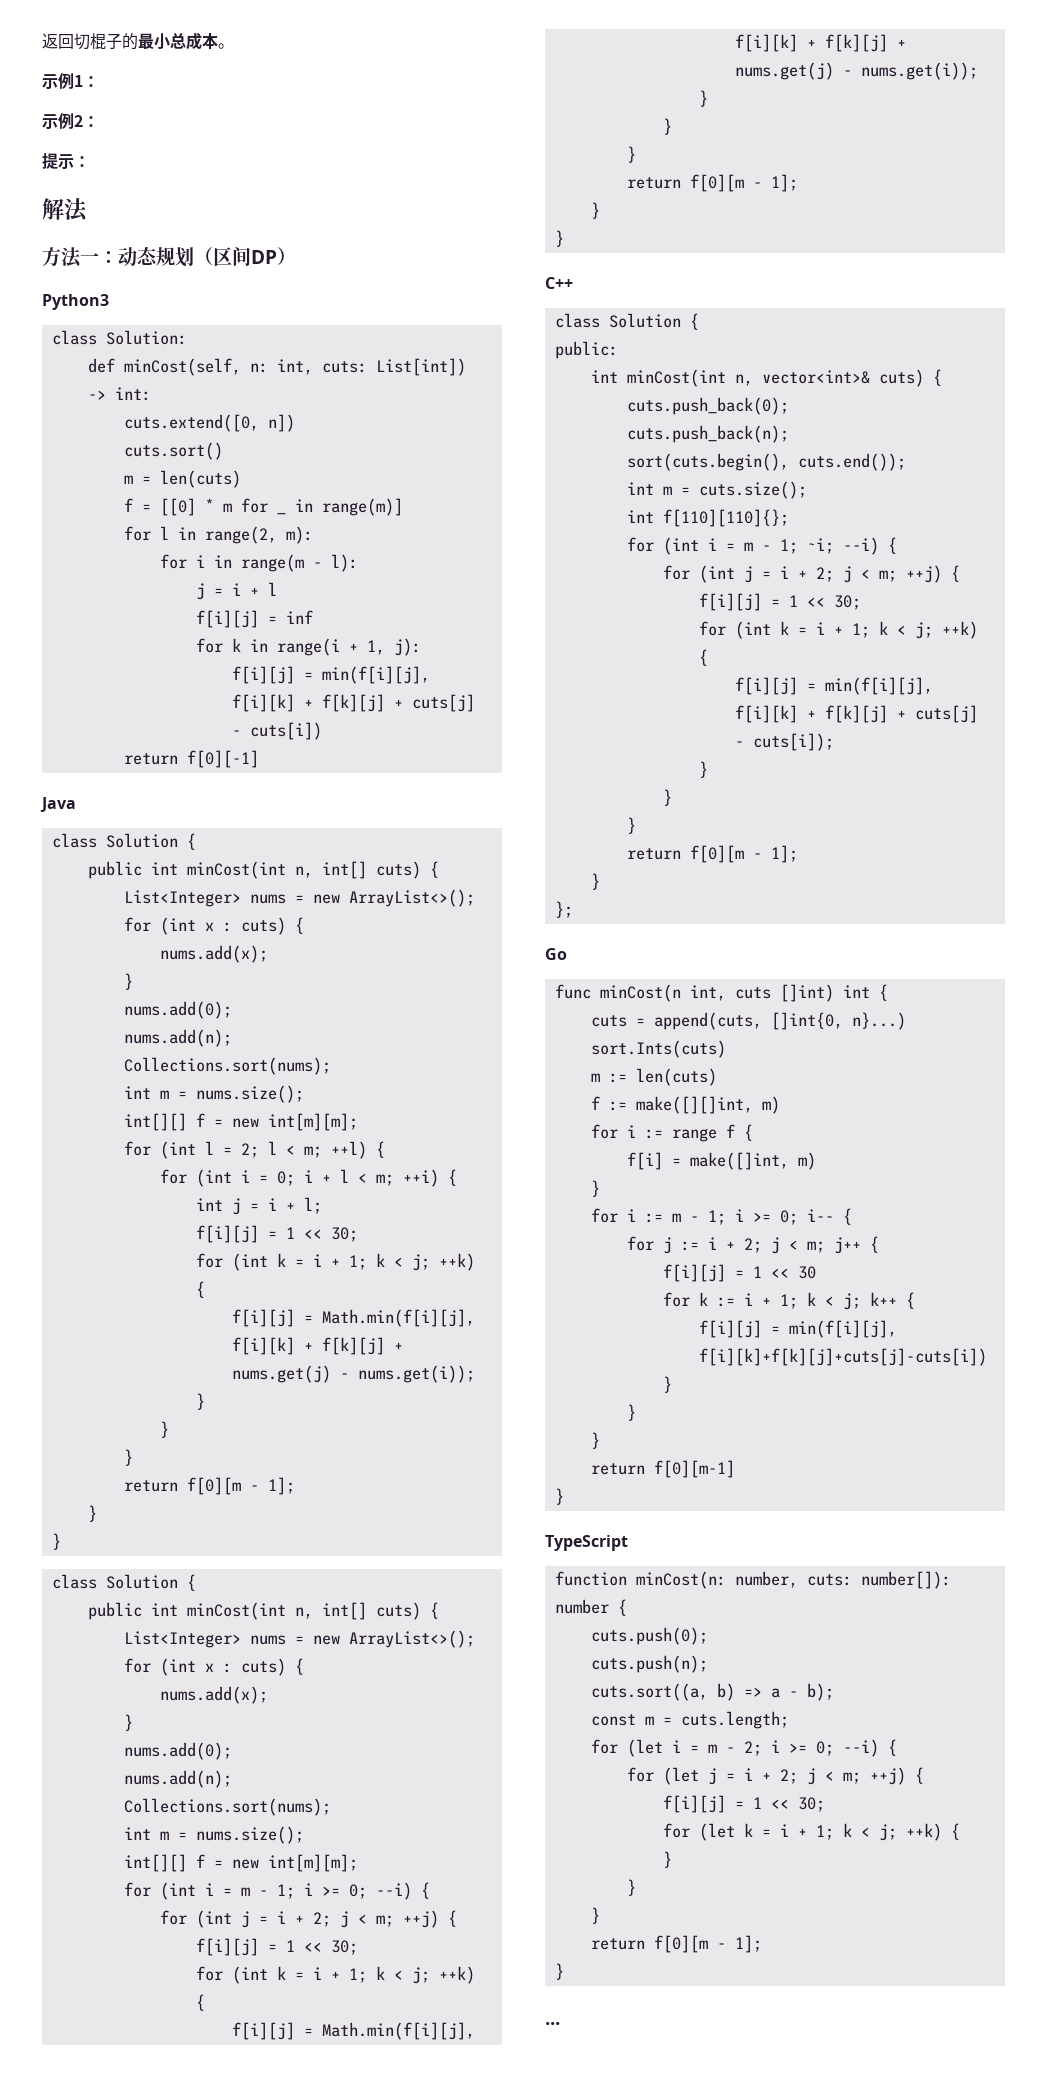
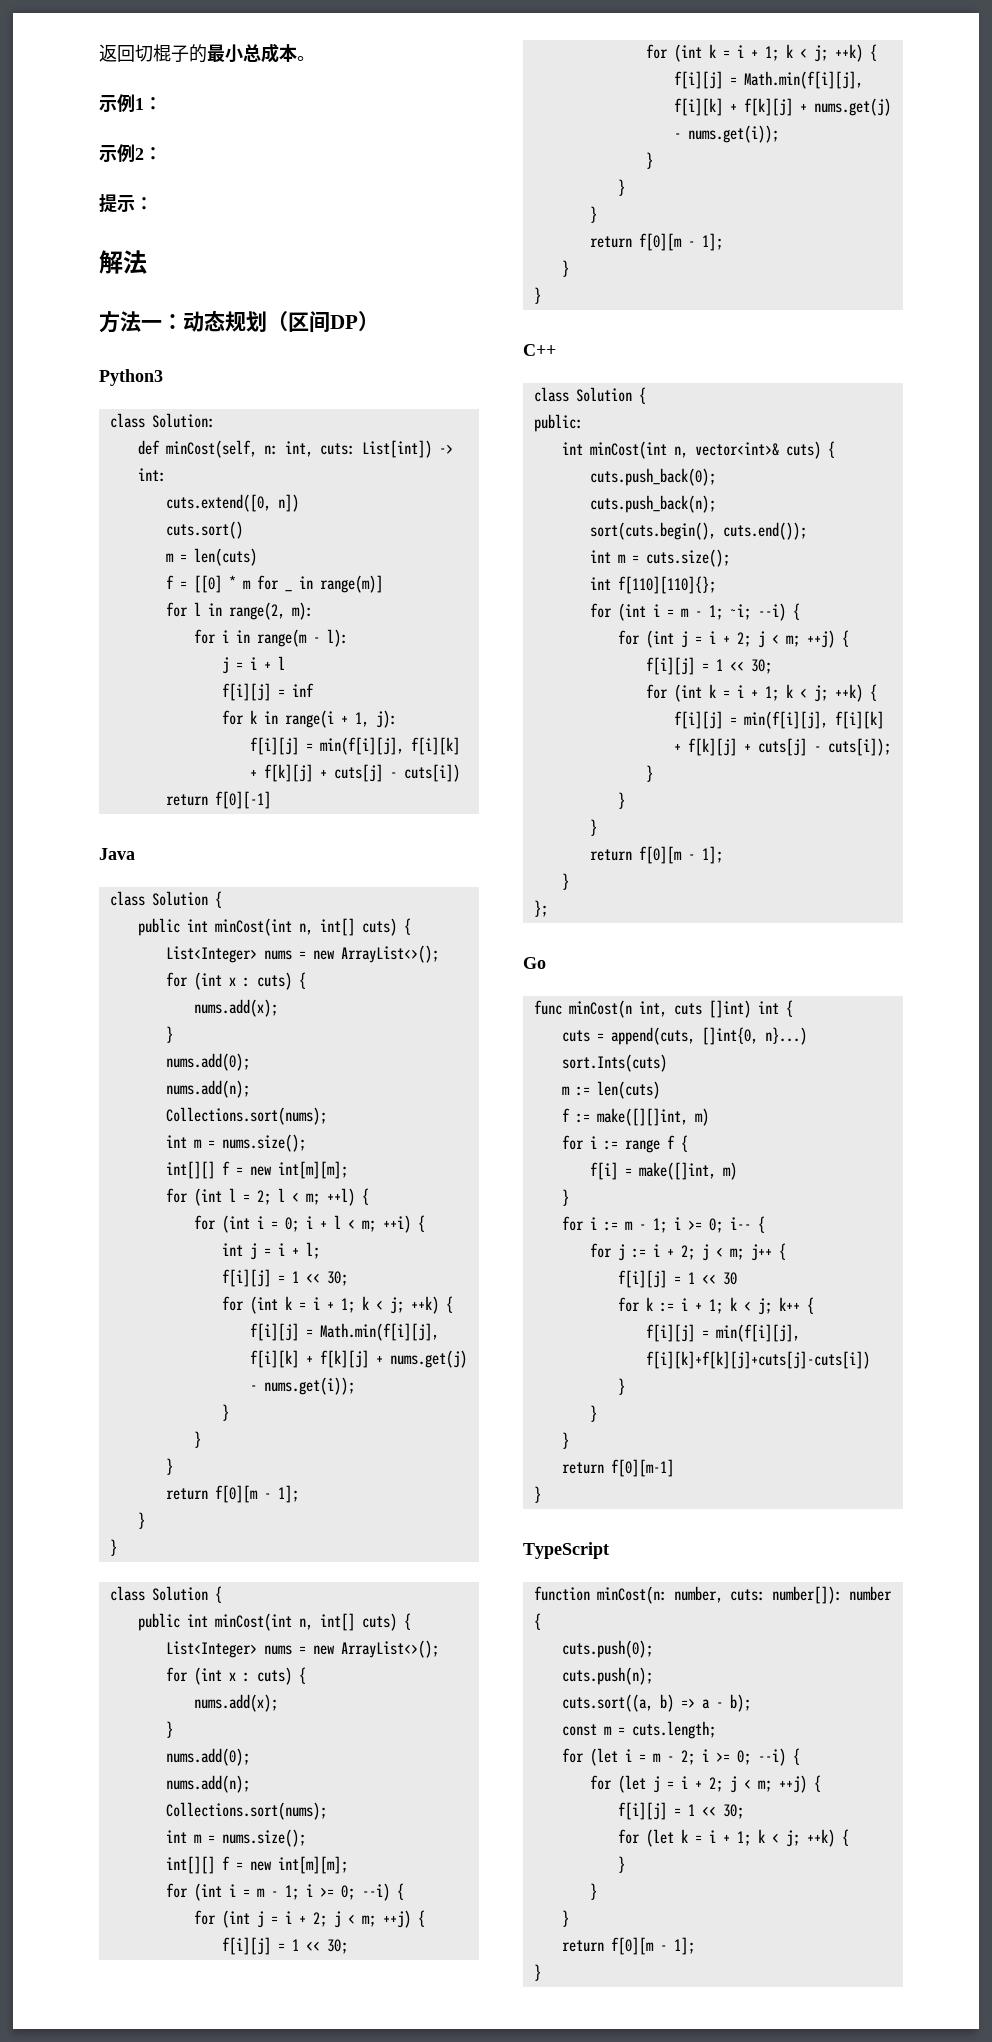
- ...

